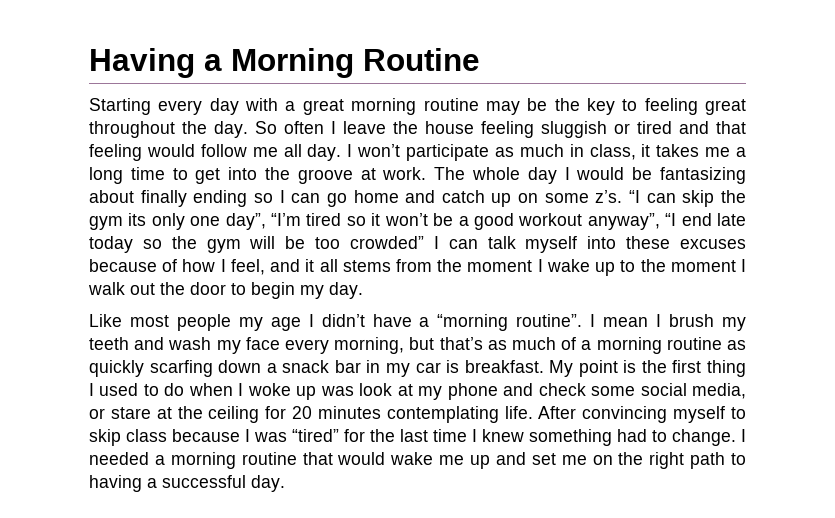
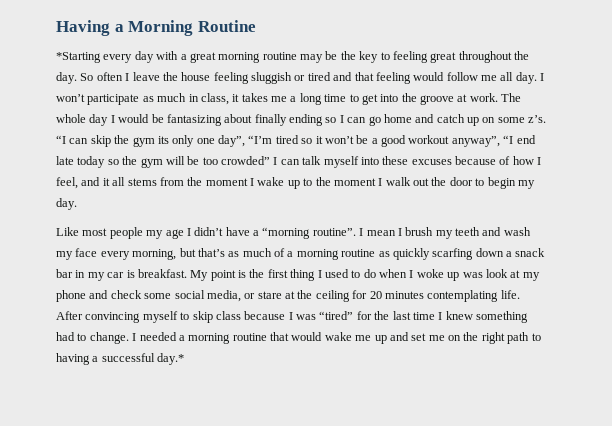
- Starting every day with a great morning routine may be the key to feeling great throughout the day.
+ *Starting every day with a great morning routine may be the key to feeling great throughout the day.
- I needed a morning routine that would wake me up and set me on the right path to having a successful day.
+ I needed a morning routine that would wake me up and set me on the right path to having a successful day.*

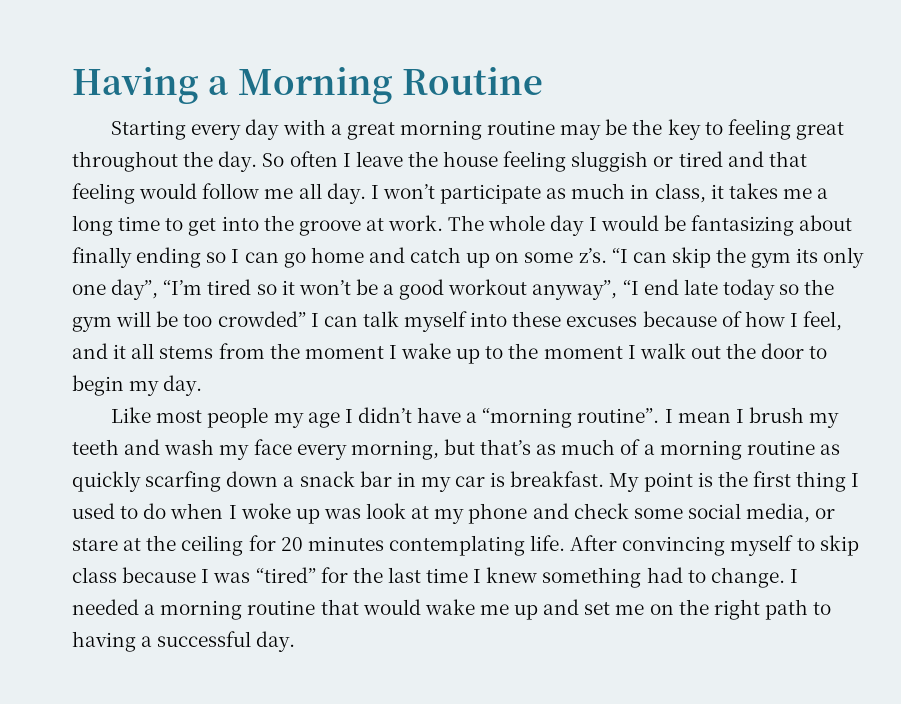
- *Starting every day with a great morning routine may be the key to feeling great throughout the day.
+ Starting every day with a great morning routine may be the key to feeling great throughout the day.
- I needed a morning routine that would wake me up and set me on the right path to having a successful day.*
+ I needed a morning routine that would wake me up and set me on the right path to having a successful day.

